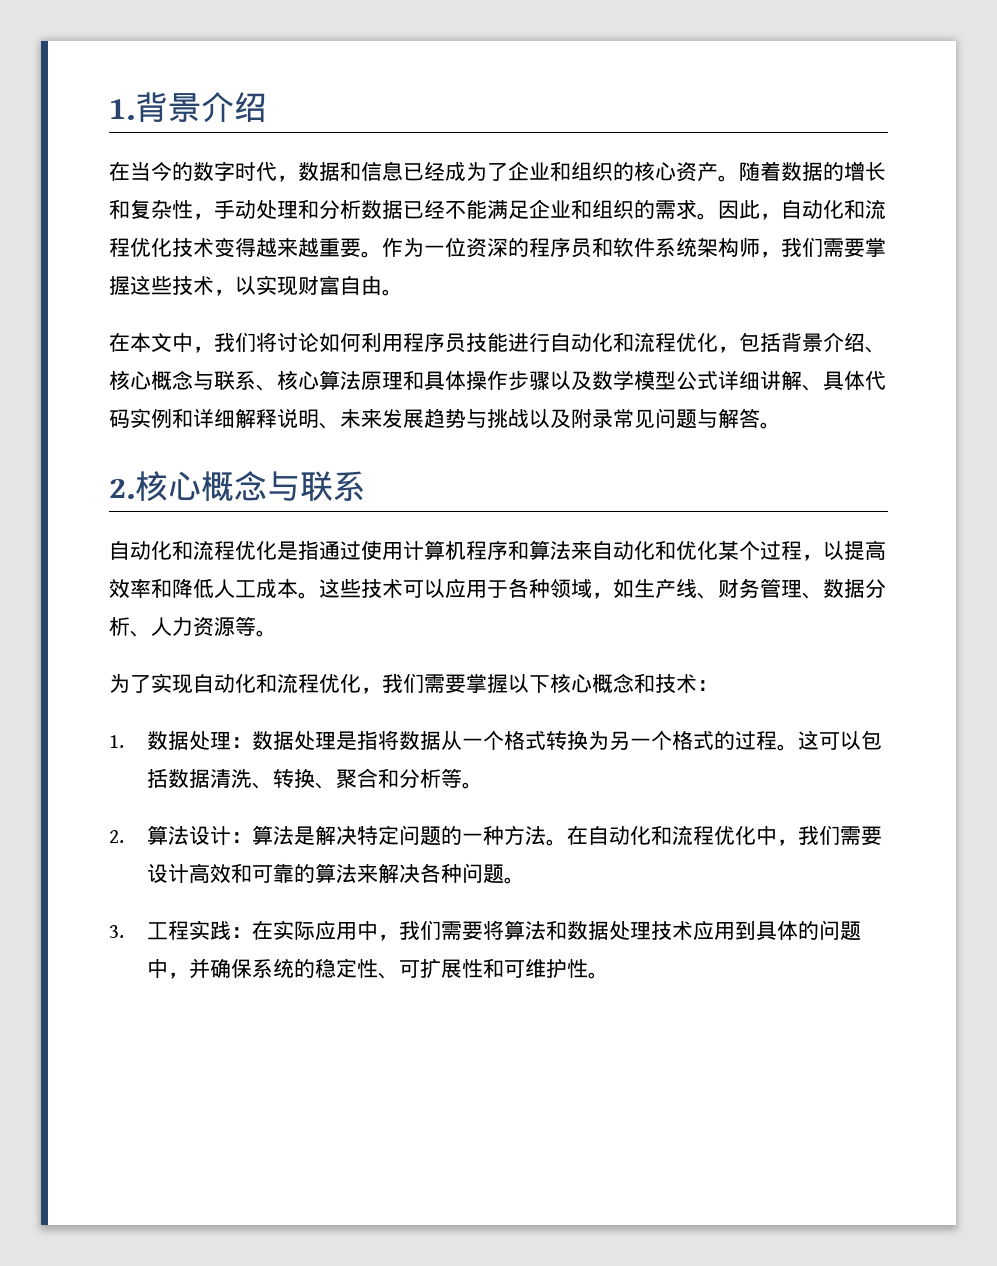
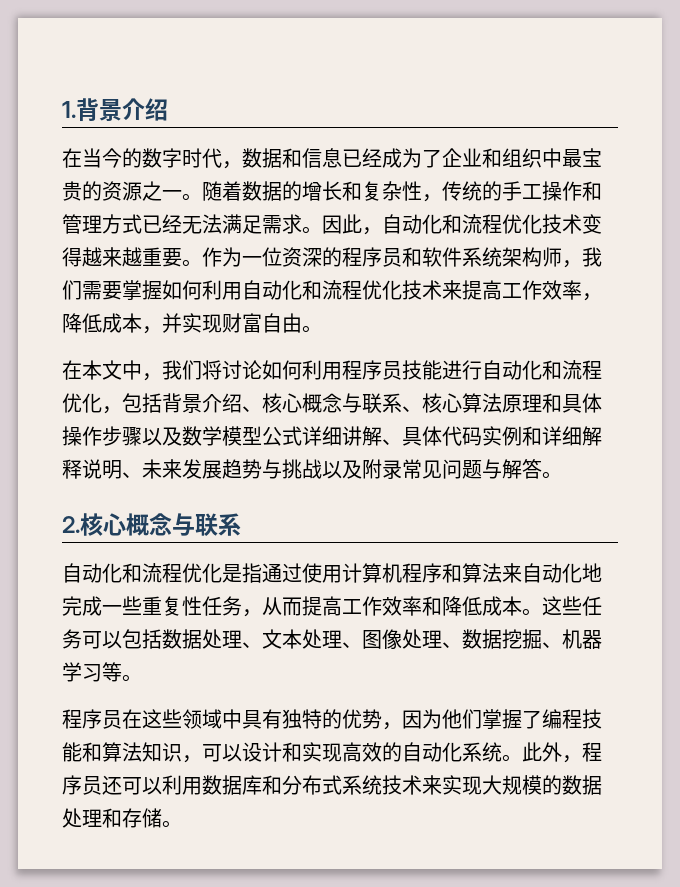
- 在当今的数字时代，数据和信息已经成为了企业和组织的核心资产。
+ 在当今的数字时代，数据和信息已经成为了企业和组织中最宝贵的资源之一。
- 随着数据的增长和复杂性，手动处理和分析数据已经不能满足企业和组织的需求。
+ 随着数据的增长和复杂性，传统的手工操作和管理方式已经无法满足需求。
- 作为一位资深的程序员和软件系统架构师，我们需要掌握这些技术，以实现财富自由。
+ 作为一位资深的程序员和软件系统架构师，我们需要掌握如何利用自动化和流程优化技术来提高工作效率，降低成本，并实现财富自由。
- 自动化和流程优化是指通过使用计算机程序和算法来自动化和优化某个过程，以提高效率和降低人工成本。
+ 自动化和流程优化是指通过使用计算机程序和算法来自动化地完成一些重复性任务，从而提高工作效率和降低成本。
- 这些技术可以应用于各种领域，如生产线、财务管理、数据分析、人力资源等。
- 为了实现自动化和流程优化，我们需要掌握以下核心概念和技术：
- 1.数据处理：数据处理是指将数据从一个格式转换为另一个格式的过程。这可以包括数据清洗、转换、聚合和分析等。
- 2.算法设计：算法是解决特定问题的一种方法。在自动化和流程优化中，我们需要设计高效和可靠的算法来解决各种问题。
- 3.工程实践：在实际应用中，我们需要将算法和数据处理技术应用到具体的问题中，并确保系统的稳定性、可扩展性和可维护性。
+ 这些任务可以包括数据处理、文本处理、图像处理、数据挖掘、机器学习等。
+ 程序员在这些领域中具有独特的优势，因为他们掌握了编程技能和算法知识，可以设计和实现高效的自动化系统。此外，程序员还可以利用数据库和分布式系统技术来实现大规模的数据处理和存储。

